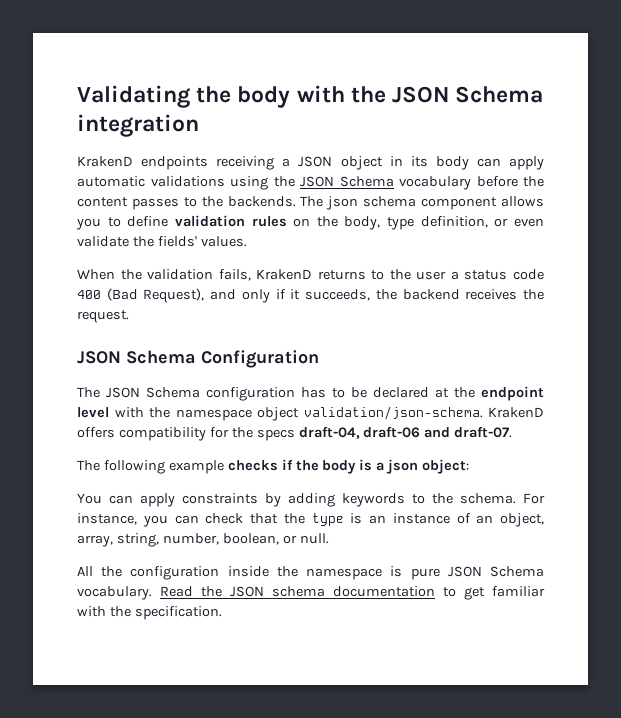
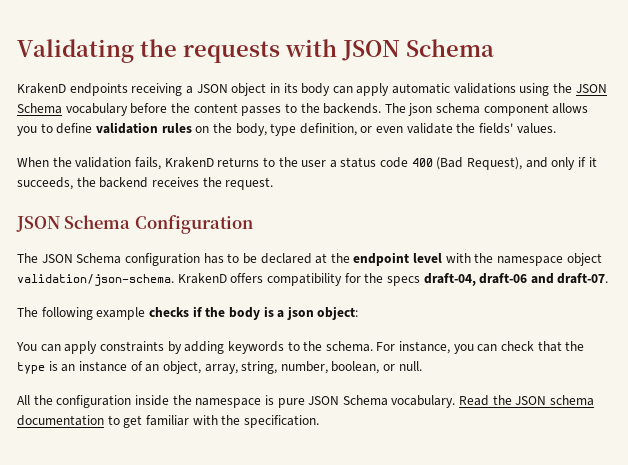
- Validating the body with the JSON Schema integration
+ Validating the requests with JSON Schema

